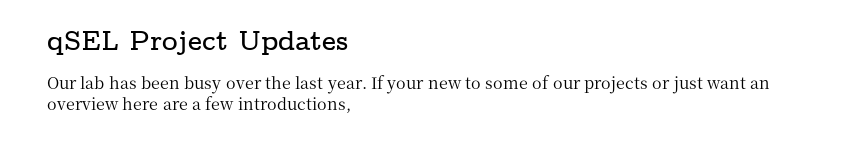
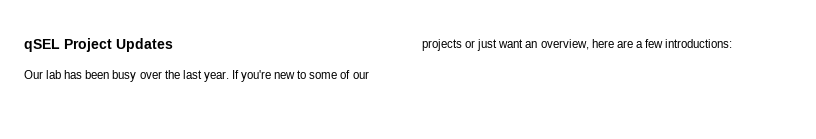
- If your new to some of our projects or just want an overview here are a few introductions,
+ If you're new to some of our projects or just want an overview, here are a few introductions:

